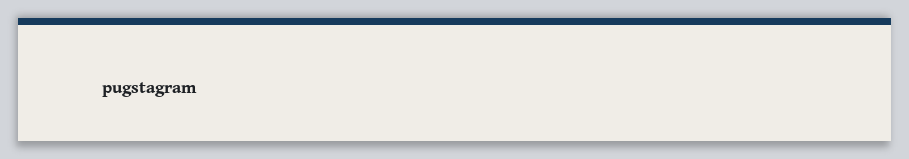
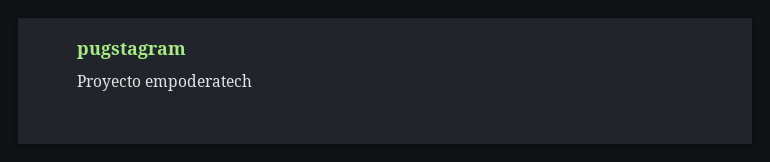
+ Proyecto empoderatech

